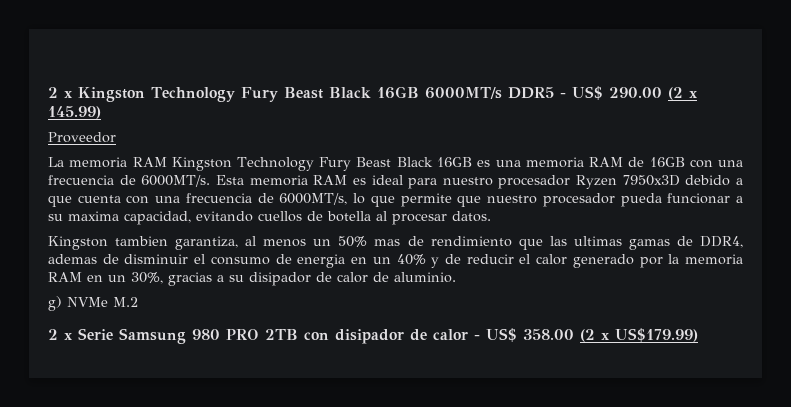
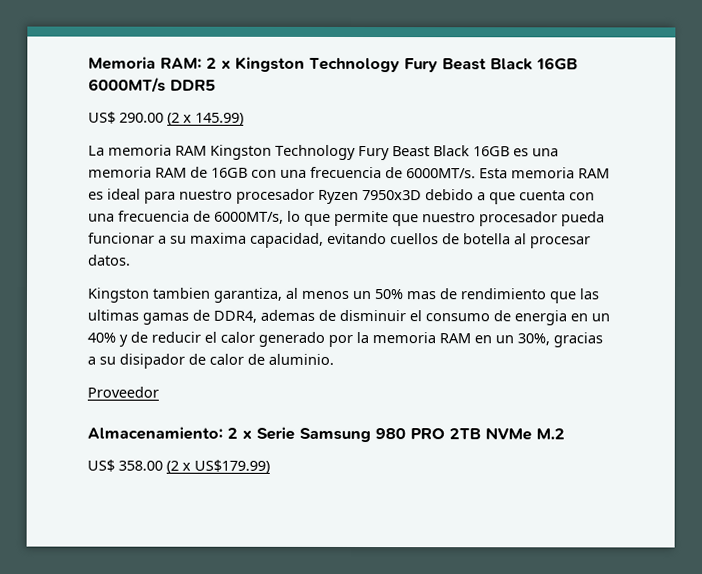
- 2 x Kingston Technology Fury Beast Black 16GB 6000MT/s DDR5 - US$ 290.00 (2 x 145.99)
+ Memoria RAM: 2 x Kingston Technology Fury Beast Black 16GB 6000MT/s DDR5
+ US$ 290.00 (2 x 145.99)
- Proveedor
- g) NVMe M.2
- 2 x Serie Samsung 980 PRO 2TB con disipador de calor - US$ 358.00 (2 x US$179.99)
+ Proveedor
+ Almacenamiento: 2 x Serie Samsung 980 PRO 2TB NVMe M.2
+ US$ 358.00 (2 x US$179.99)

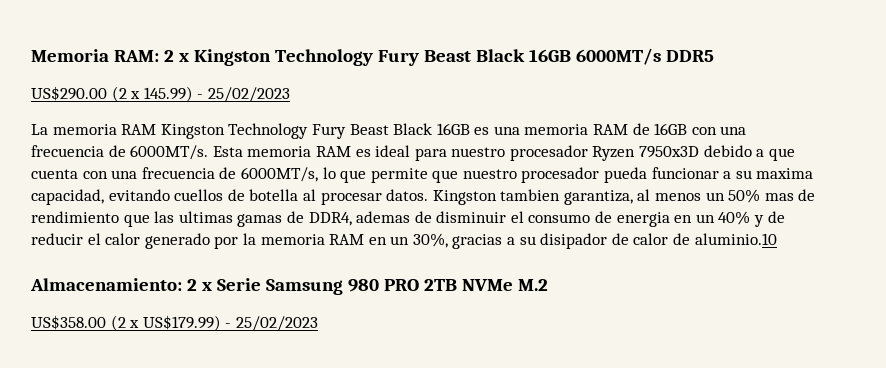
- US$ 290.00 (2 x 145.99)
+ US$290.00 (2 x 145.99) - 25/02/2023
- Esta memoria RAM es ideal para nuestro procesador Ryzen 7950x3D debido a que cuenta con una frecuencia de 6000MT/s, lo que permite que nuestro procesador pueda funcionar a su maxima capacidad, evitando cuellos de botella al procesar datos.
- Kingston tambien garantiza, al menos un 50% mas de rendimiento que las ultimas gamas de DDR4, ademas de disminuir el consumo de energia en un 40% y de reducir el calor generado por la memoria RAM en un 30%, gracias a su disipador de calor de aluminio.
- Proveedor
+ Esta memoria RAM es ideal para nuestro procesador Ryzen 7950x3D debido a que cuenta con una frecuencia de 6000MT/s, lo que permite que nuestro procesador pueda funcionar a su maxima capacidad, evitando cuellos de botella al procesar datos. Kingston tambien garantiza, al menos un 50% mas de rendimiento que las ultimas gamas de DDR4, ademas de disminuir el consumo de energia en un 40% y de reducir el calor generado por la memoria RAM en un 30%, gracias a su disipador de calor de aluminio.10
- US$ 358.00 (2 x US$179.99)
+ US$358.00 (2 x US$179.99) - 25/02/2023

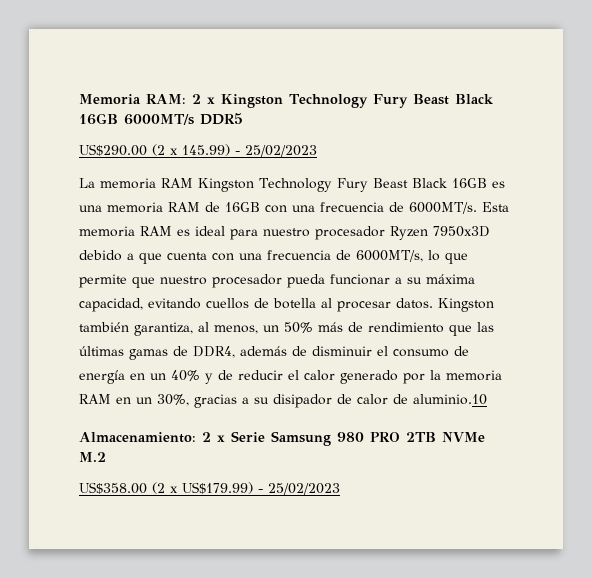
- Esta memoria RAM es ideal para nuestro procesador Ryzen 7950x3D debido a que cuenta con una frecuencia de 6000MT/s, lo que permite que nuestro procesador pueda funcionar a su maxima capacidad, evitando cuellos de botella al procesar datos.
+ Esta memoria RAM es ideal para nuestro procesador Ryzen 7950x3D debido a que cuenta con una frecuencia de 6000MT/s, lo que permite que nuestro procesador pueda funcionar a su máxima capacidad, evitando cuellos de botella al procesar datos.
- Kingston tambien garantiza, al menos un 50% mas de rendimiento que las ultimas gamas de DDR4, ademas de disminuir el consumo de energia en un 40% y de reducir el calor generado por la memoria RAM en un 30%, gracias a su disipador de calor de aluminio.10
+ Kingston también garantiza, al menos, un 50% más de rendimiento que las últimas gamas de DDR4, además de disminuir el consumo de energía en un 40% y de reducir el calor generado por la memoria RAM en un 30%, gracias a su disipador de calor de aluminio.10

